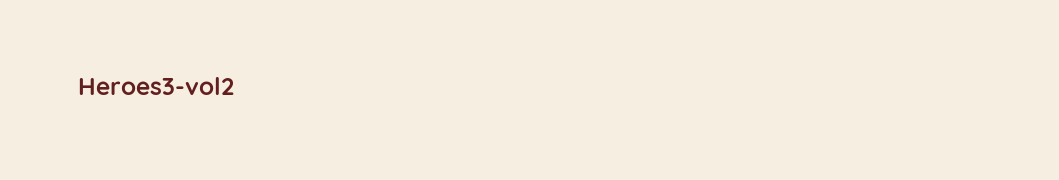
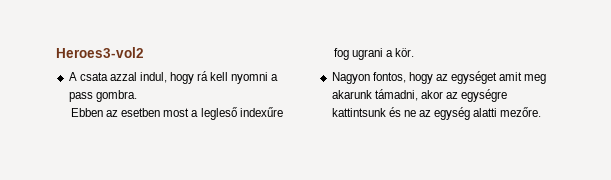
+ A csata azzal indul, hogy rá kell nyomni a pass gombra.
+ Ebben az esetben most a legleső indexűre fog ugrani a kör.
+ Nagyon fontos, hogy az egységet amit meg akarunk támadni, akor az egységre kattintsunk és ne az egység alatti mezőre.

